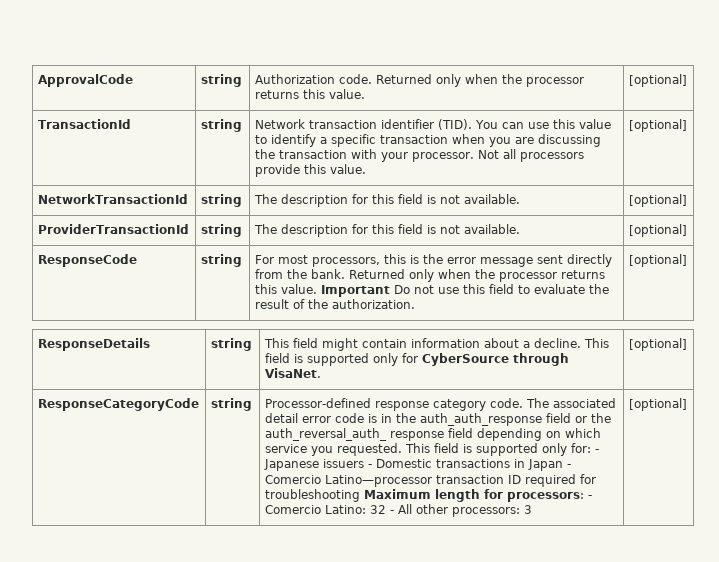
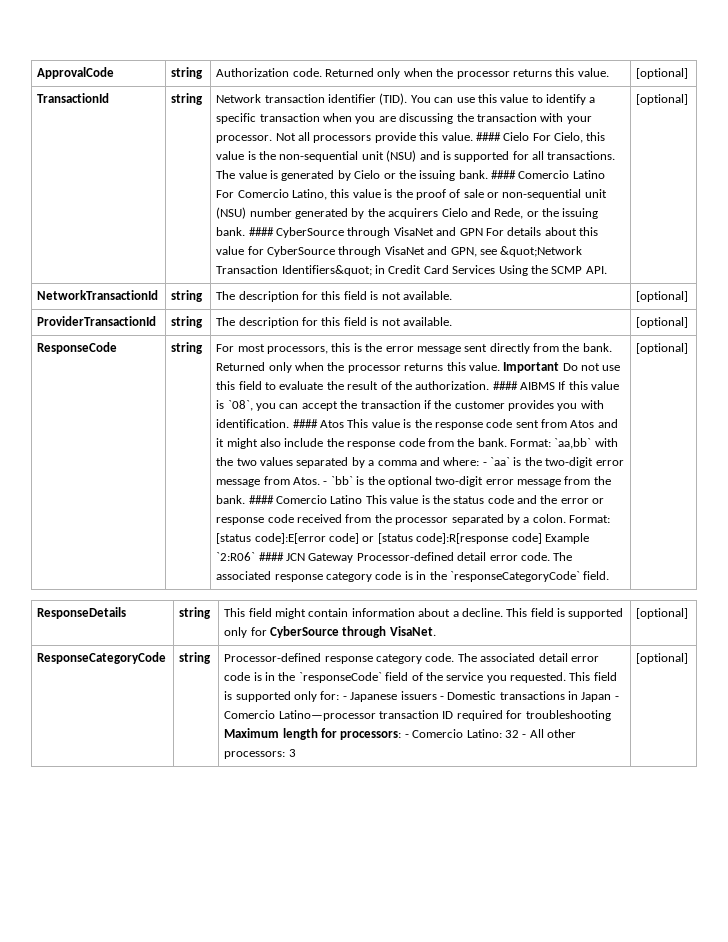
+ #### Cielo For Cielo, this value is the non-sequential unit (NSU) and is supported for all transactions. The value is generated by Cielo or the issuing bank. #### Comercio Latino For Comercio Latino, this value is the proof of sale or non-sequential unit (NSU) number generated by the acquirers Cielo and Rede, or the issuing bank. #### CyberSource through VisaNet and GPN For details about this value for CyberSource through VisaNet and GPN, see &quot;Network Transaction Identifiers&quot; in Credit Card Services Using the SCMP API.
+ #### AIBMS If this value is `08`, you can accept the transaction if the customer provides you with identification. #### Atos This value is the response code sent from Atos and it might also include the response code from the bank. Format: `aa,bb` with the two values separated by a comma and where: - `aa` is the two-digit error message from Atos. - `bb` is the optional two-digit error message from the bank. #### Comercio Latino This value is the status code and the error or response code received from the processor separated by a colon. Format: [status code]:E[error code] or [status code]:R[response code] Example `2:R06` #### JCN Gateway Processor-defined detail error code. The associated response category code is in the `responseCategoryCode` field.
- The associated detail error code is in the auth_auth_response field or the auth_reversal_auth_ response field depending on which service you requested.
+ The associated detail error code is in the `responseCode` field of the service you requested.

